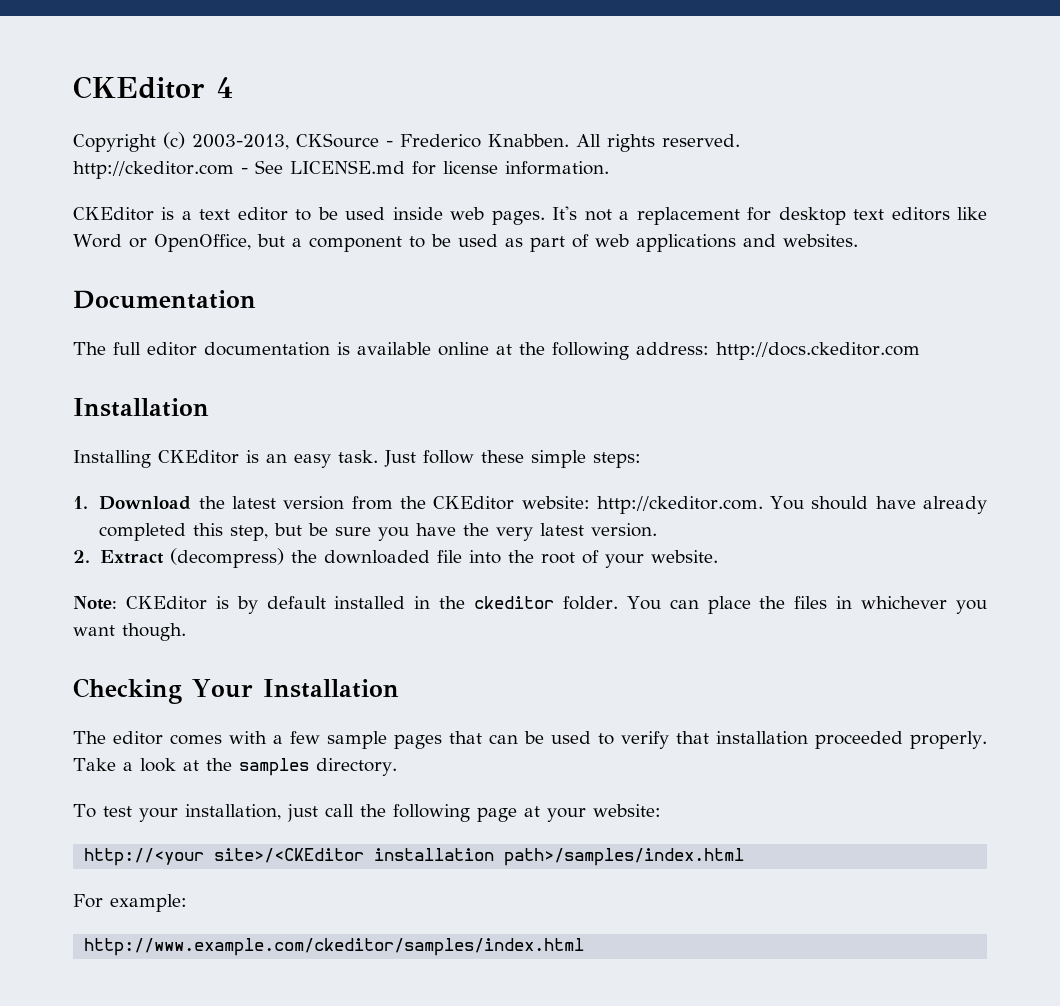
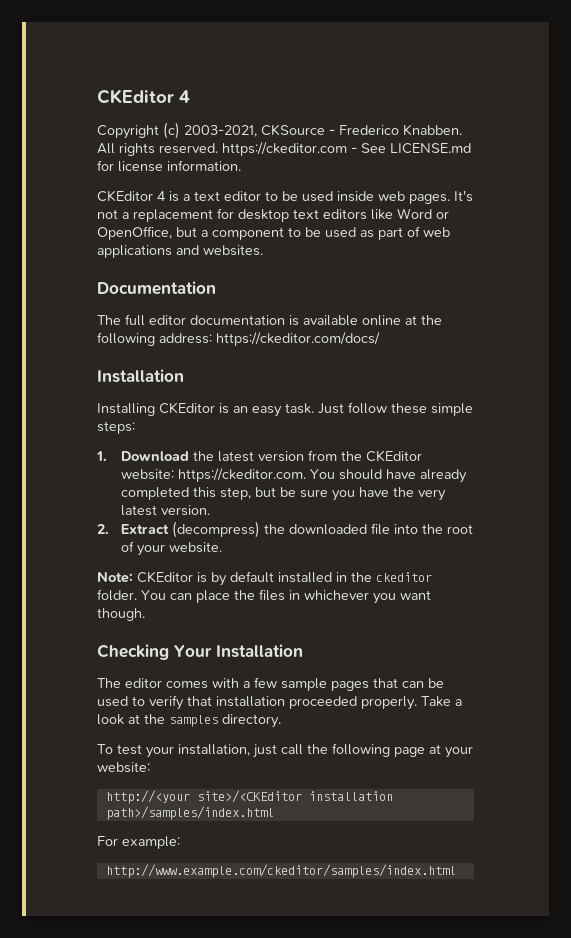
- Copyright (c) 2003-2013, CKSource - Frederico Knabben.
+ Copyright (c) 2003-2021, CKSource - Frederico Knabben.
- All rights reserved.
- http://ckeditor.com - See LICENSE.md for license information.
+ All rights reserved. https://ckeditor.com - See LICENSE.md for license information.
- CKEditor is a text editor to be used inside web pages.
+ CKEditor 4 is a text editor to be used inside web pages.
- The full editor documentation is available online at the following address: http://docs.ckeditor.com
+ The full editor documentation is available online at the following address: https://ckeditor.com/docs/
- 1. Download the latest version from the CKEditor website: http://ckeditor.com. You should have already completed this step, but be sure you have the very latest version.
+ 1. Download the latest version from the CKEditor website: https://ckeditor.com. You should have already completed this step, but be sure you have the very latest version.

